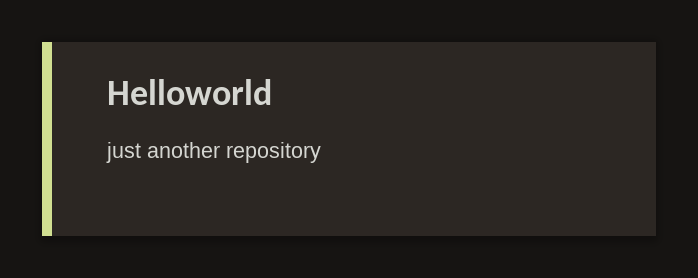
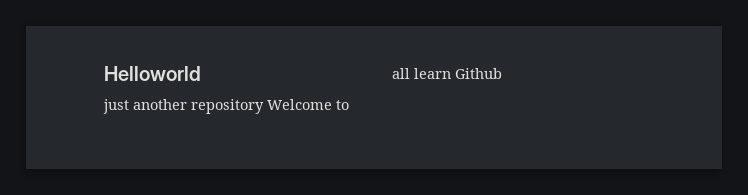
- just another repository
+ just another repository Welcome to all learn Github

